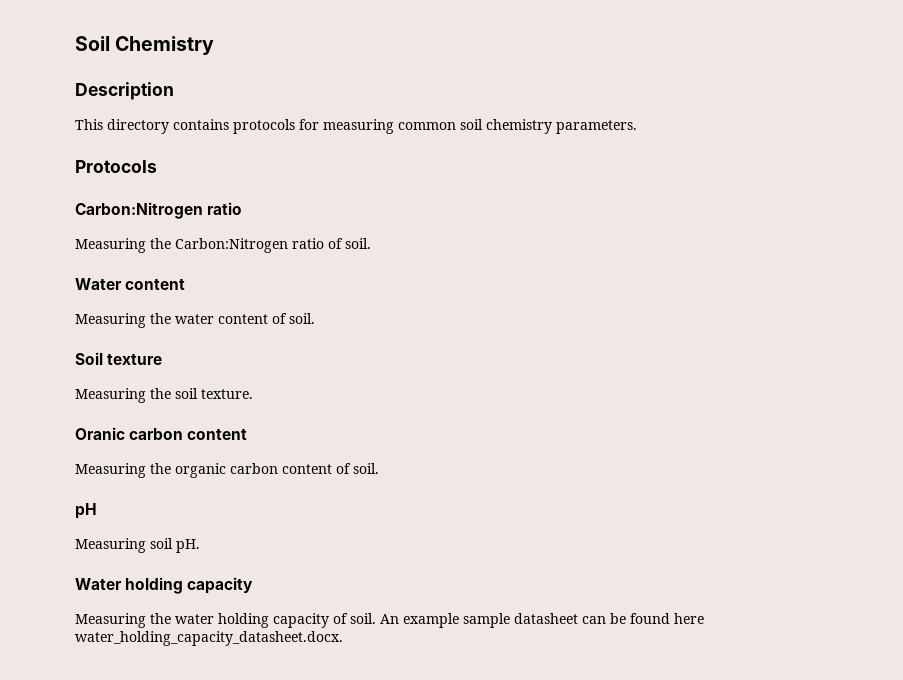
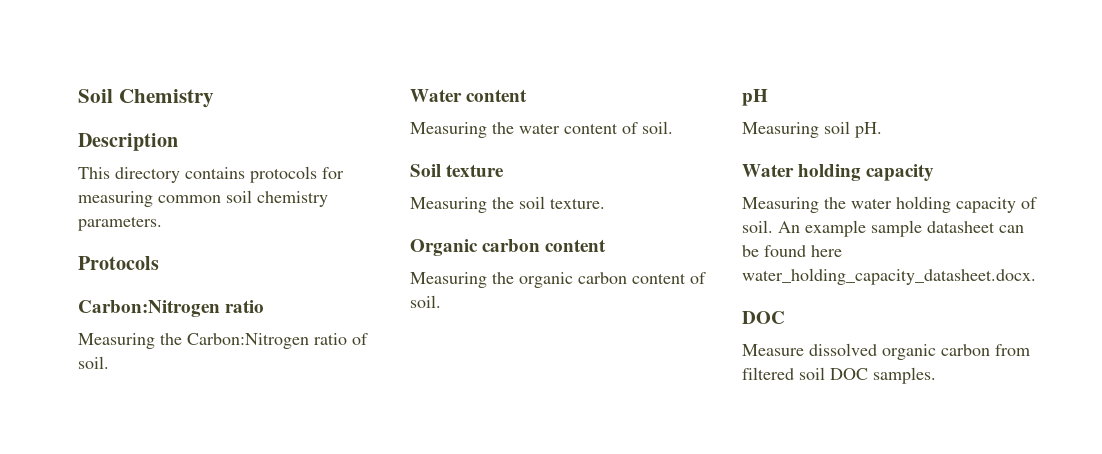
- Oranic carbon content
+ Organic carbon content
  An example sample datasheet can be found here water_holding_capacity_datasheet.docx.
+ DOC
+ Measure dissolved organic carbon from filtered soil DOC samples.

